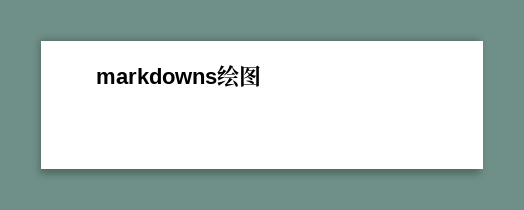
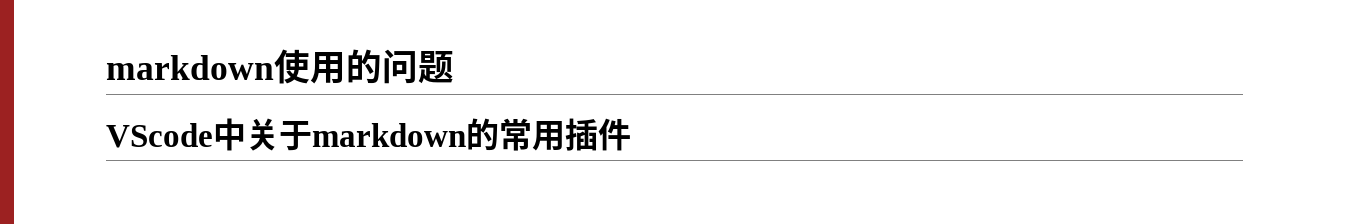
- markdowns绘图
+ markdown使用的问题
+ VScode中关于markdown的常用插件

